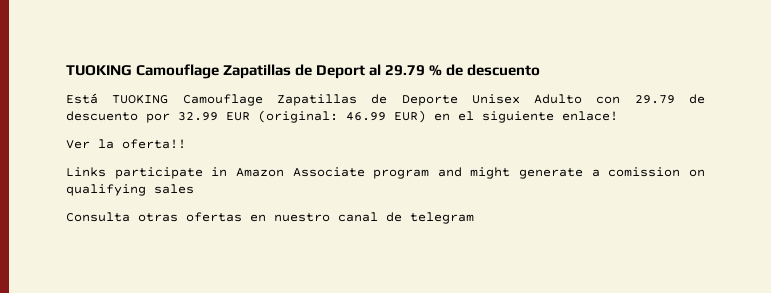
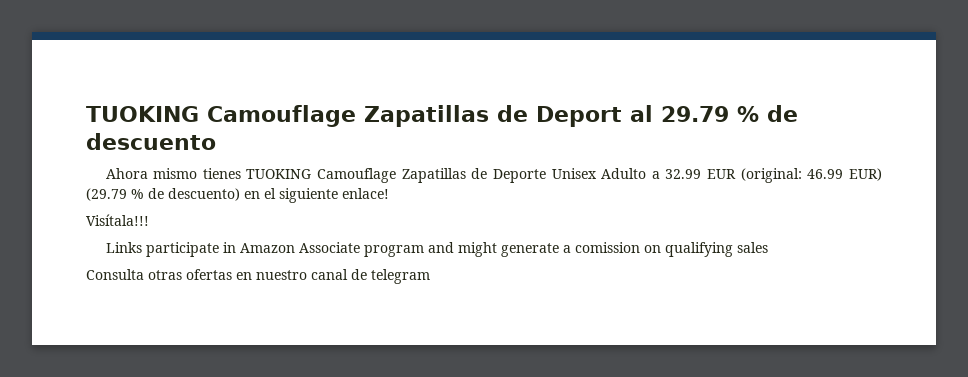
- Está TUOKING Camouflage Zapatillas de Deporte Unisex Adulto con 29.79 de descuento por 32.99 EUR (original: 46.99 EUR) en el siguiente enlace!
+ Ahora mismo tienes TUOKING Camouflage Zapatillas de Deporte Unisex Adulto a 32.99 EUR (original: 46.99 EUR) (29.79 % de descuento) en el siguiente enlace!
- Ver la oferta!!
+ Visítala!!!

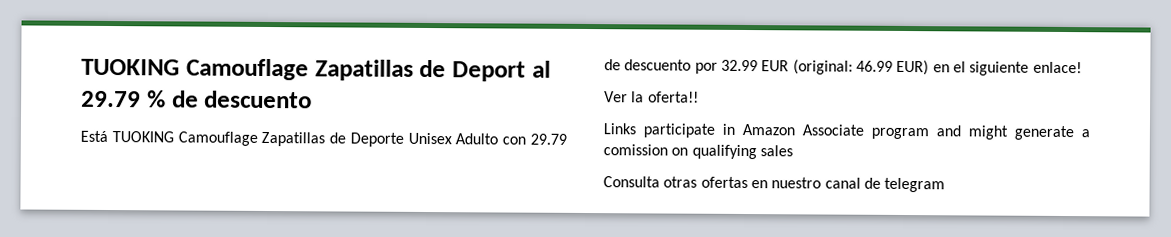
- Ahora mismo tienes TUOKING Camouflage Zapatillas de Deporte Unisex Adulto a 32.99 EUR (original: 46.99 EUR) (29.79 % de descuento) en el siguiente enlace!
+ Está TUOKING Camouflage Zapatillas de Deporte Unisex Adulto con 29.79 de descuento por 32.99 EUR (original: 46.99 EUR) en el siguiente enlace!
- Visítala!!!
+ Ver la oferta!!

